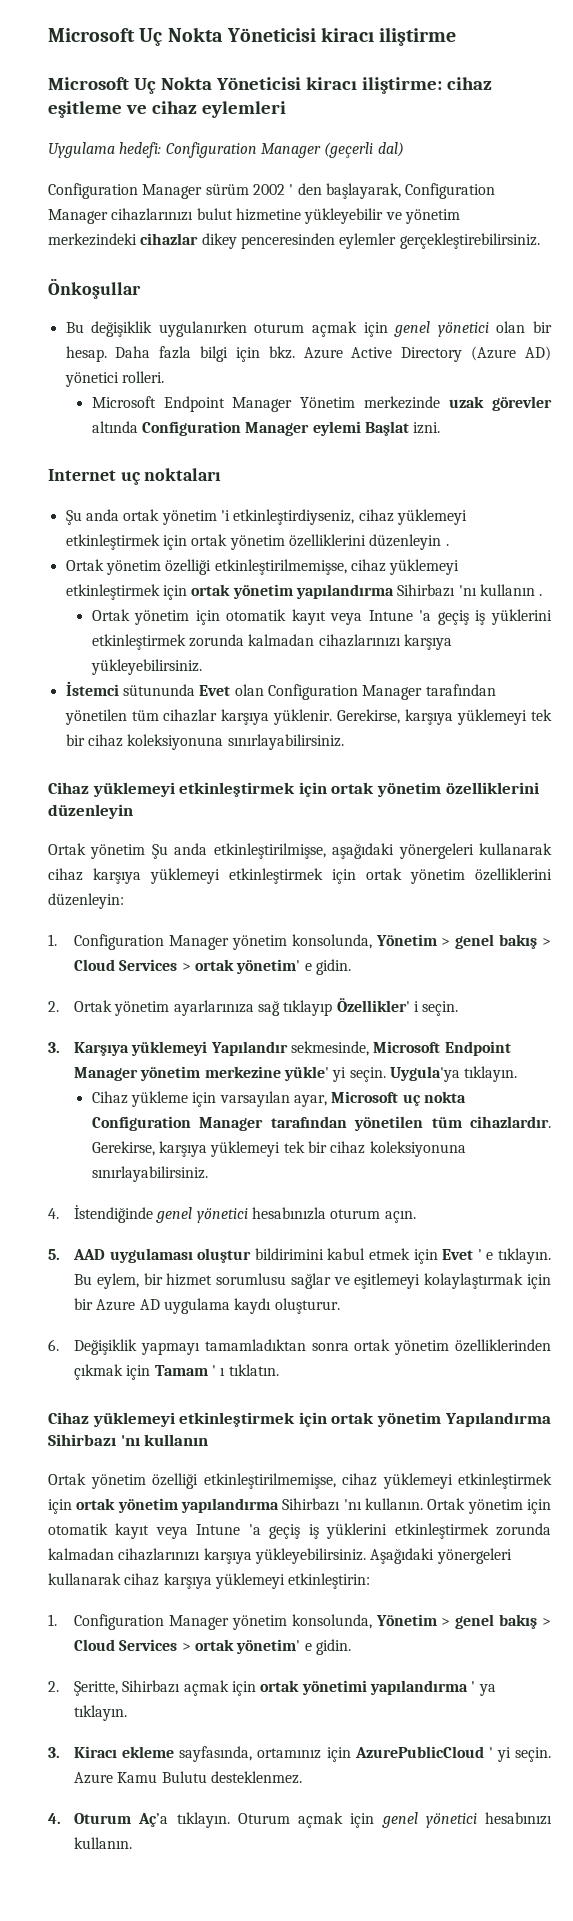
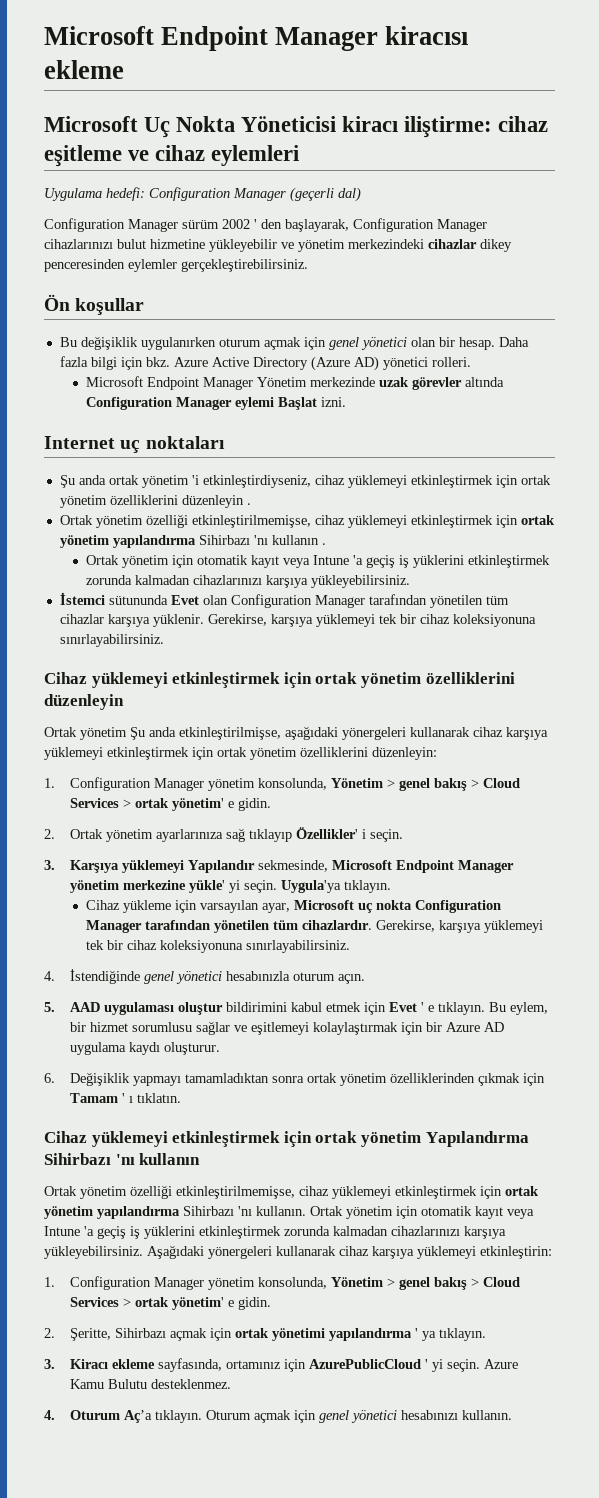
- Microsoft Uç Nokta Yöneticisi kiracı iliştirme
+ Microsoft Endpoint Manager kiracısı ekleme
- Önkoşullar
+ Ön koşullar

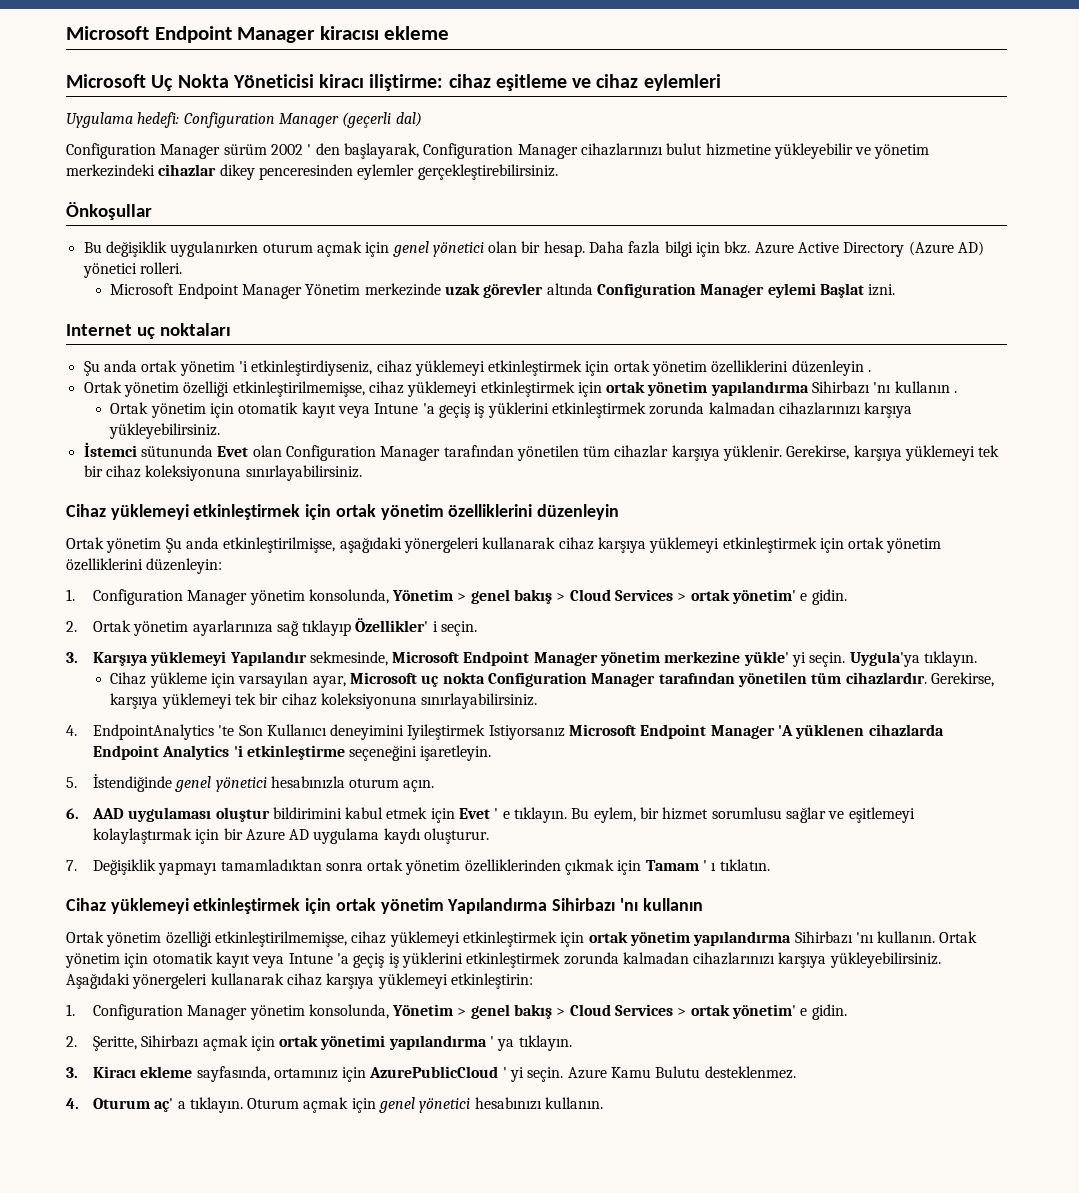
- Ön koşullar
+ Önkoşullar
- 4. İstendiğinde genel yönetici hesabınızla oturum açın.
+ 4. EndpointAnalytics 'te Son Kullanıcı deneyimini Iyileştirmek Istiyorsanız Microsoft Endpoint Manager 'A yüklenen cihazlarda Endpoint Analytics 'i etkinleştirme seçeneğini işaretleyin.
+ 5. İstendiğinde genel yönetici hesabınızla oturum açın.
- 5. AAD uygulaması oluştur bildirimini kabul etmek için Evet ' e tıklayın.
+ 6. AAD uygulaması oluştur bildirimini kabul etmek için Evet ' e tıklayın.
- 6. Değişiklik yapmayı tamamladıktan sonra ortak yönetim özelliklerinden çıkmak için Tamam ' ı tıklatın.
+ 7. Değişiklik yapmayı tamamladıktan sonra ortak yönetim özelliklerinden çıkmak için Tamam ' ı tıklatın.
- 4. Oturum Aç’a tıklayın.
+ 4. Oturum aç' a tıklayın.

